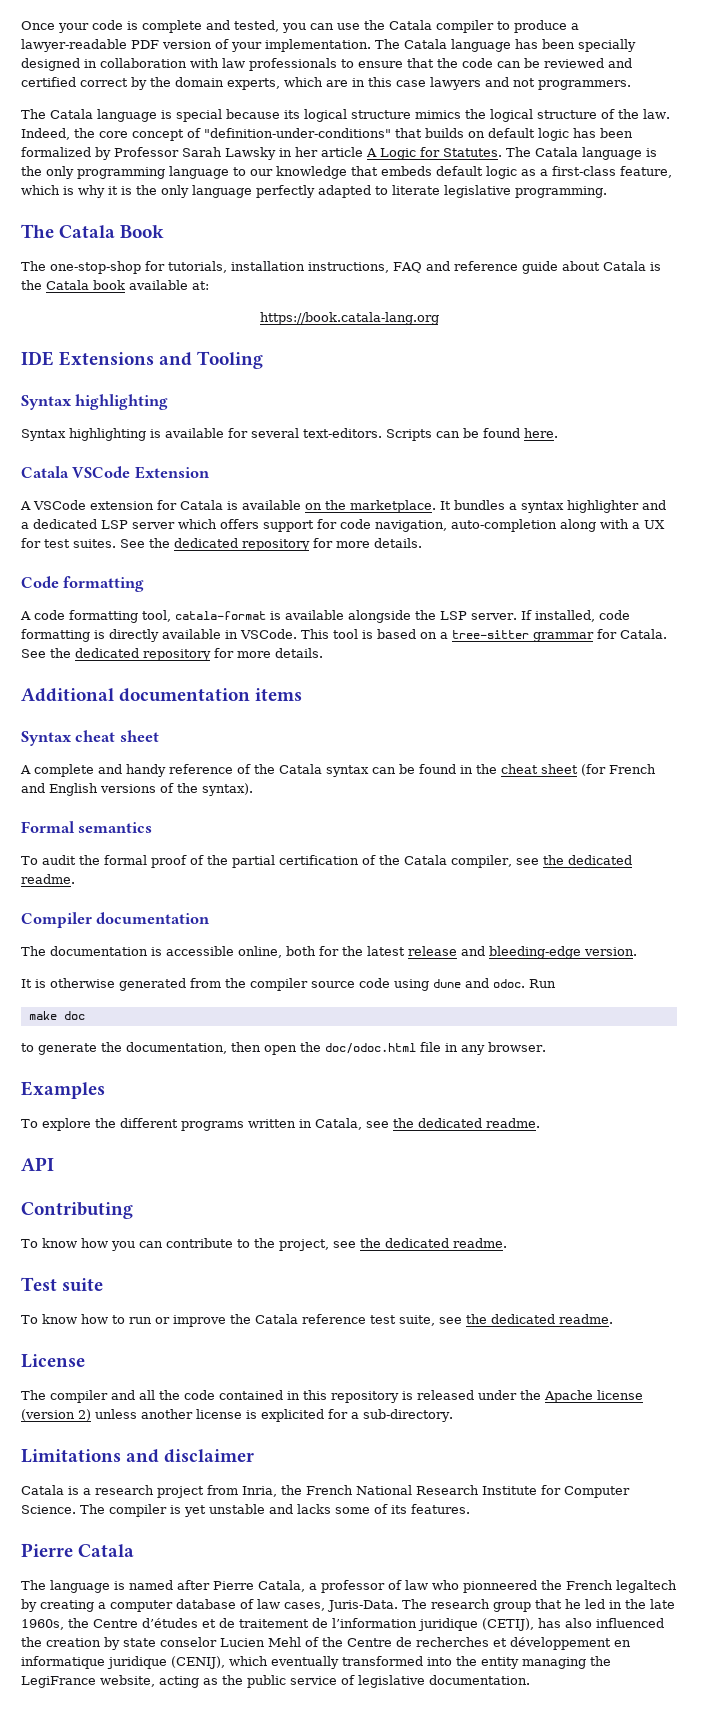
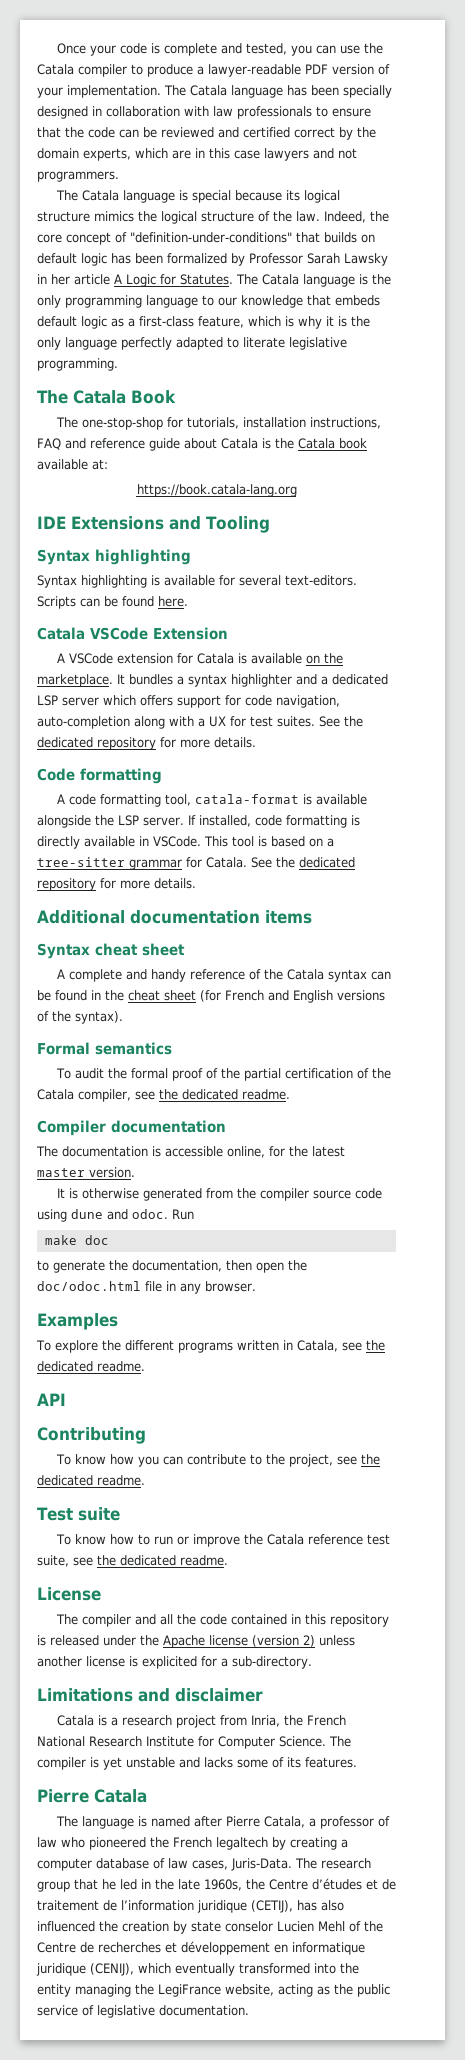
- The documentation is accessible online, both for the latest release and bleeding-edge version.
+ The documentation is accessible online, for the latest master version.
- The language is named after Pierre Catala, a professor of law who pionneered the French legaltech by creating a computer database of law cases, Juris-Data.
+ The language is named after Pierre Catala, a professor of law who pioneered the French legaltech by creating a computer database of law cases, Juris-Data.

